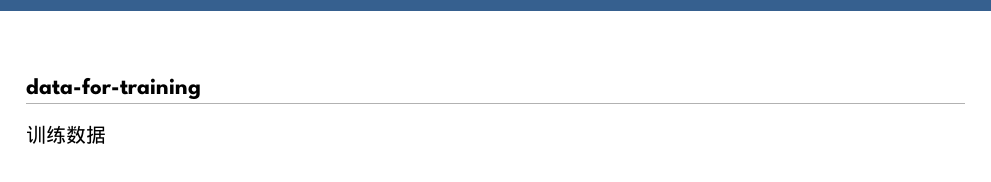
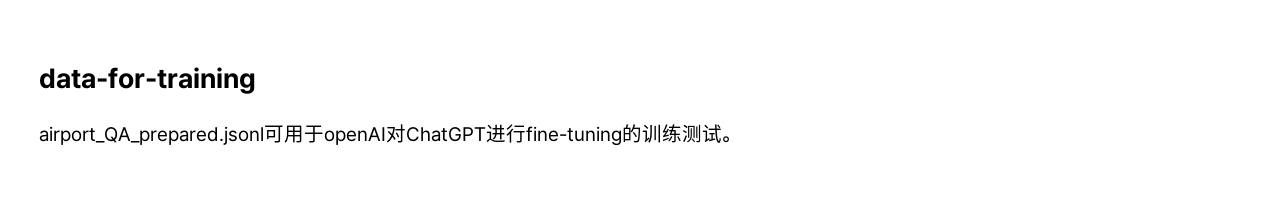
- 训练数据
+ airport_QA_prepared.jsonl可用于openAI对ChatGPT进行fine-tuning的训练测试。

